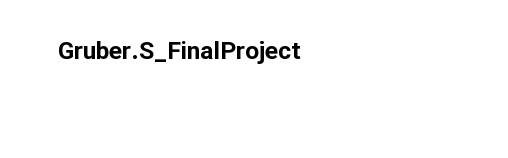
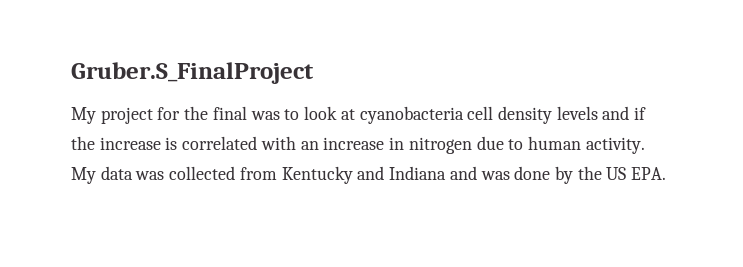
+ My project for the final was to look at cyanobacteria cell density levels and if the increase is correlated with an increase in nitrogen due to human activity. My data was collected from Kentucky and Indiana and was done by the US EPA.

